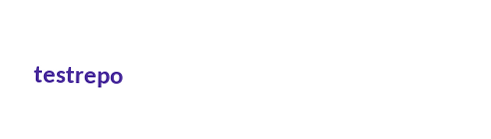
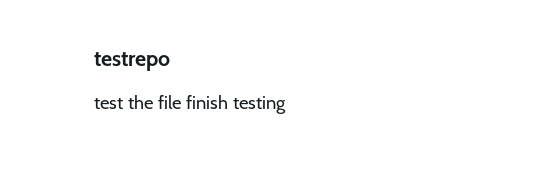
+ test the file finish testing

